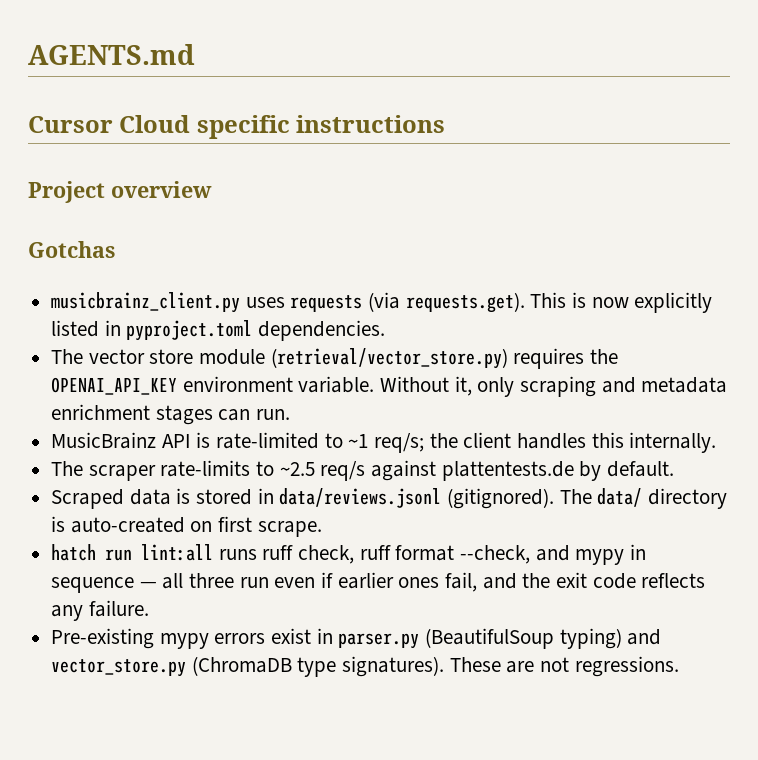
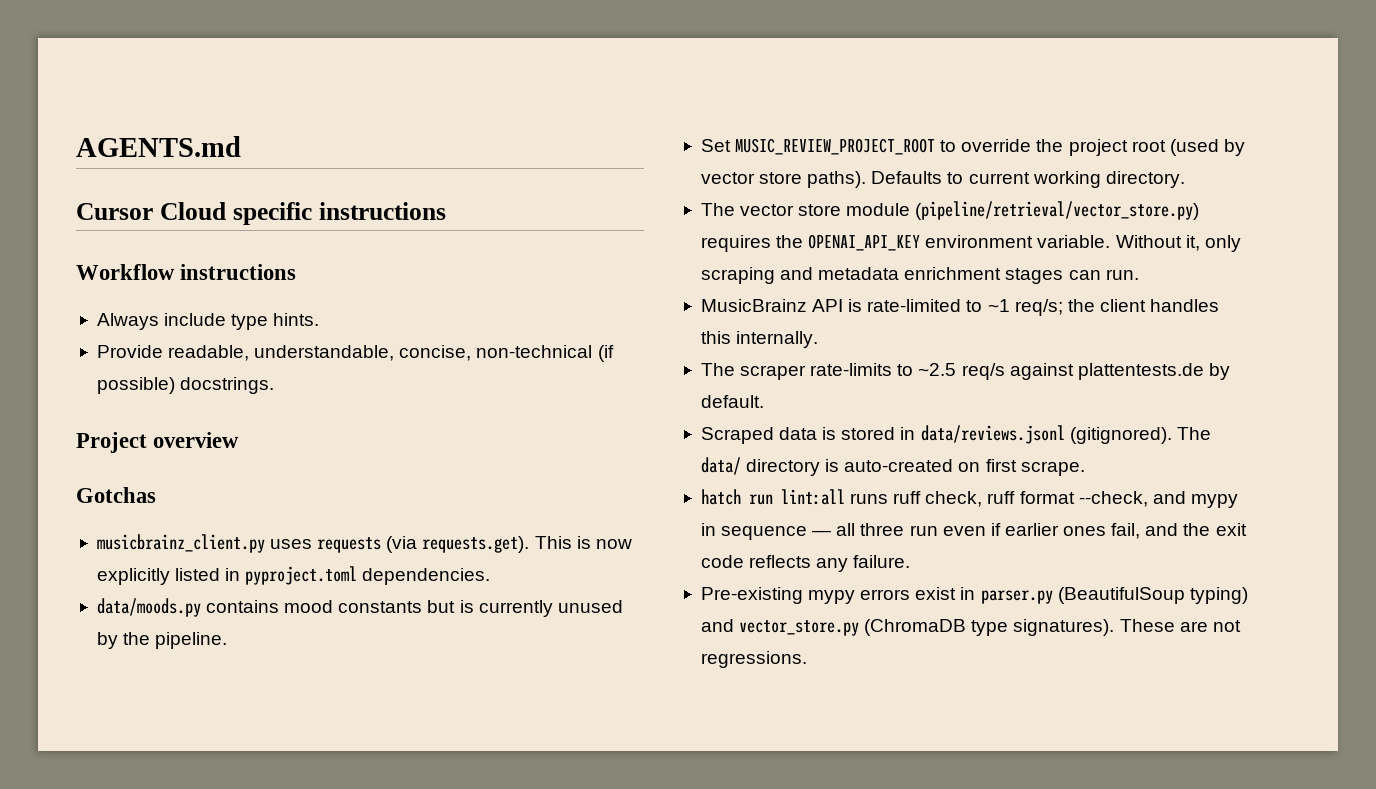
+ Workflow instructions
+ Always include type hints.
+ Provide readable, understandable, concise, non-technical (if possible) docstrings.
+ data/moods.py contains mood constants but is currently unused by the pipeline.
+ Set MUSIC_REVIEW_PROJECT_ROOT to override the project root (used by vector store paths). Defaults to current working directory.
- The vector store module (retrieval/vector_store.py) requires the OPENAI_API_KEY environment variable.
+ The vector store module (pipeline/retrieval/vector_store.py) requires the OPENAI_API_KEY environment variable.

